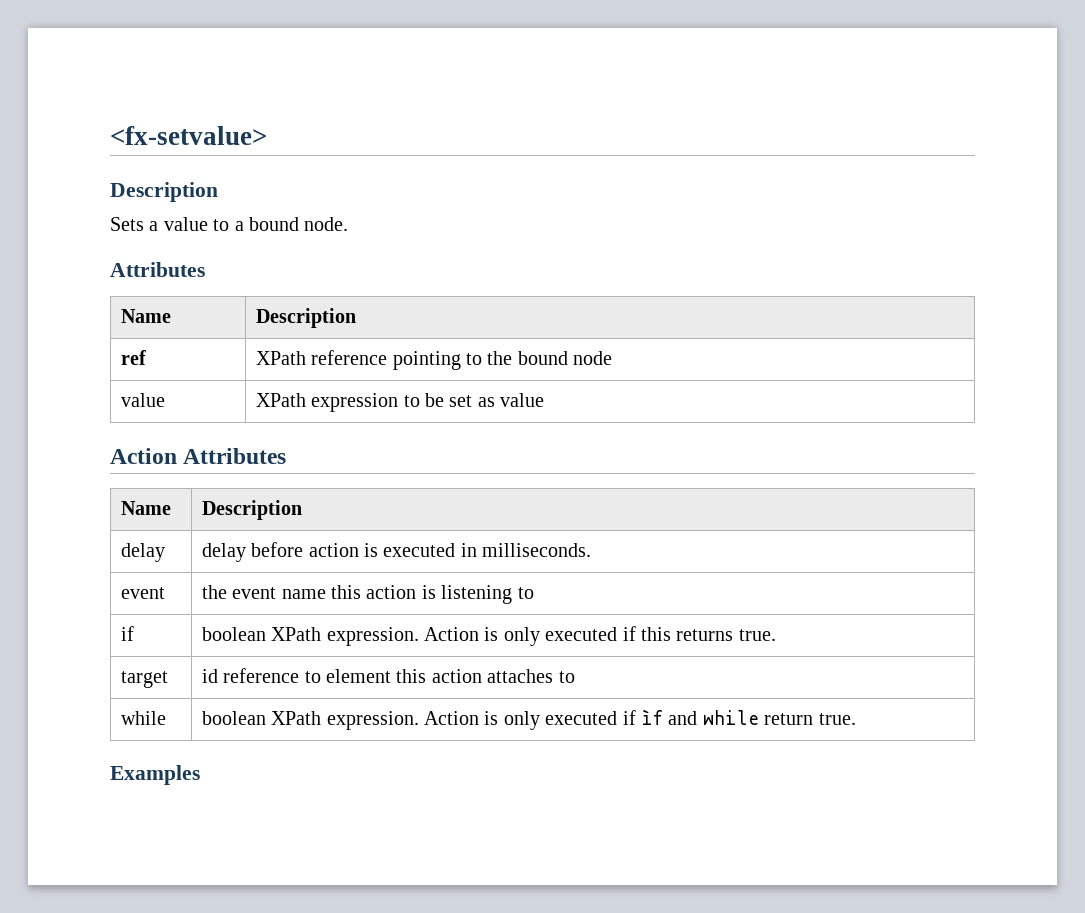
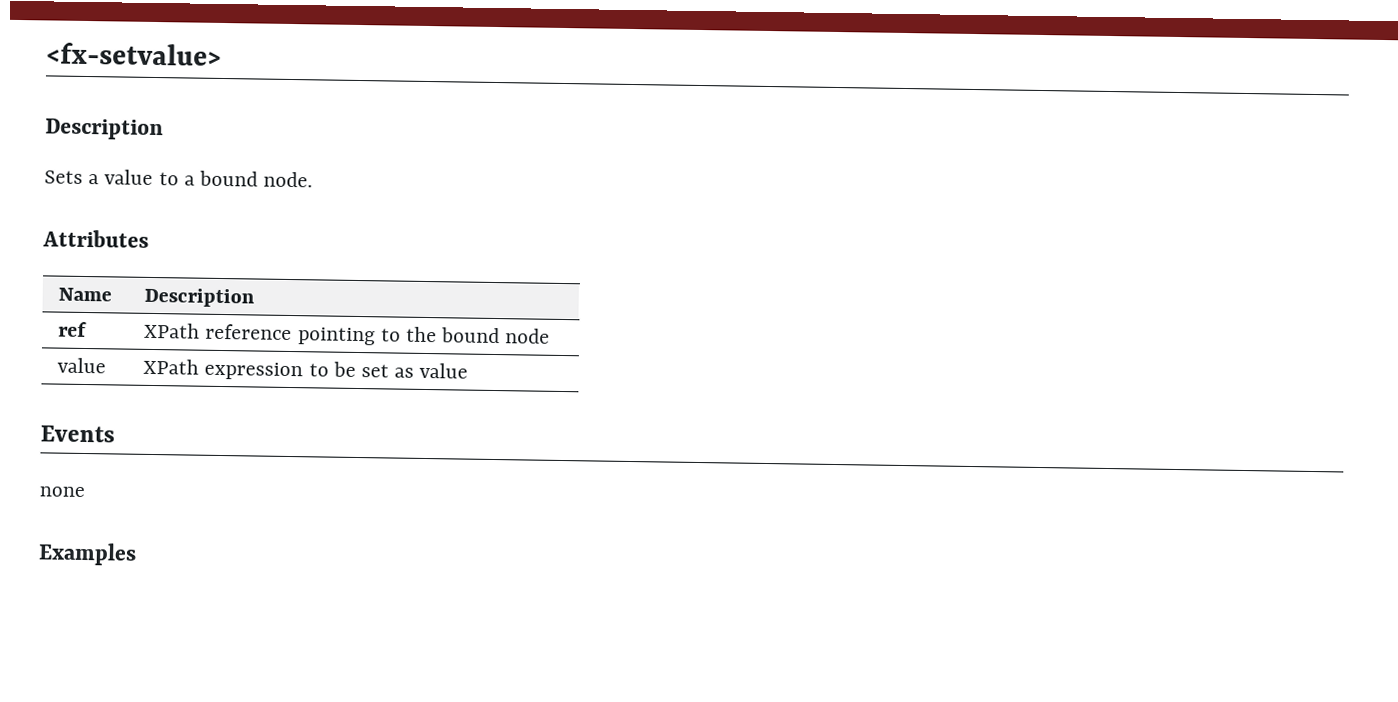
- Action Attributes
- Name | Description
- delay | delay before action is executed in milliseconds.
- event | the event name this action is listening to
- if | boolean XPath expression. Action is only executed if this returns true.
- target | id reference to element this action attaches to
- while | boolean XPath expression. Action is only executed if ìf and while return true.
+ Events
+ none

